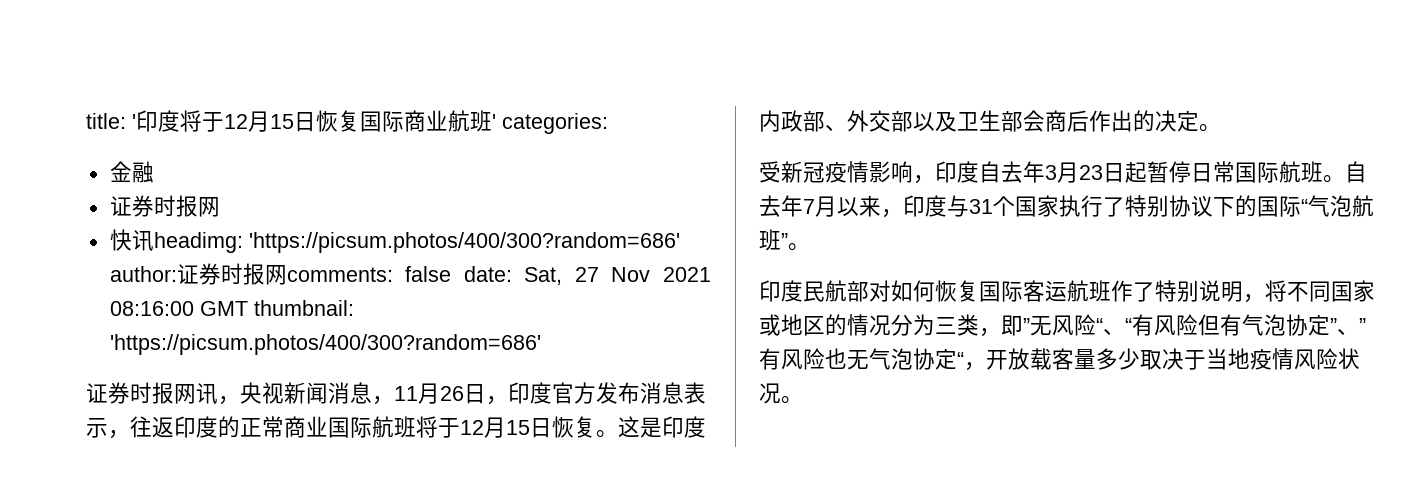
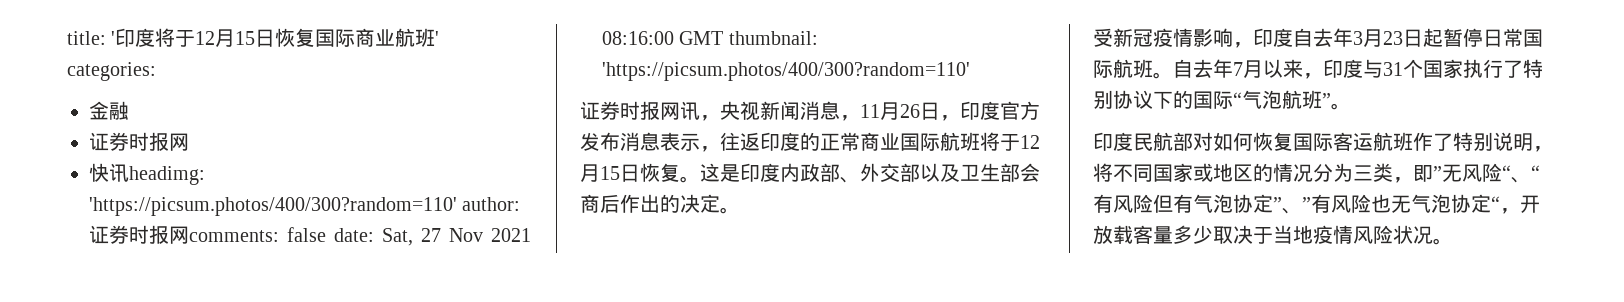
- 快讯headimg: 'https://picsum.photos/400/300?random=686' author:证券时报网comments: false date: Sat, 27 Nov 2021 08:16:00 GMT thumbnail: 'https://picsum.photos/400/300?random=686'
+ 快讯headimg: 'https://picsum.photos/400/300?random=110' author:证券时报网comments: false date: Sat, 27 Nov 2021 08:16:00 GMT thumbnail: 'https://picsum.photos/400/300?random=110'

